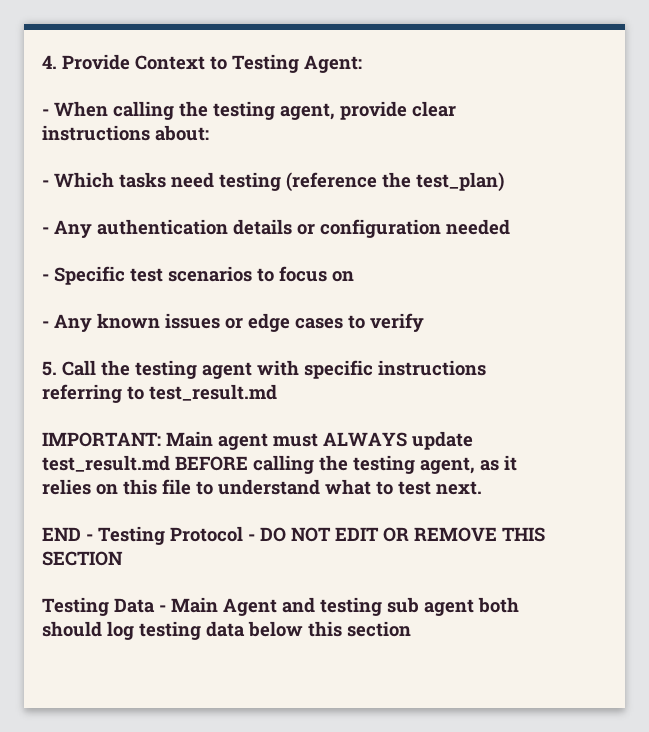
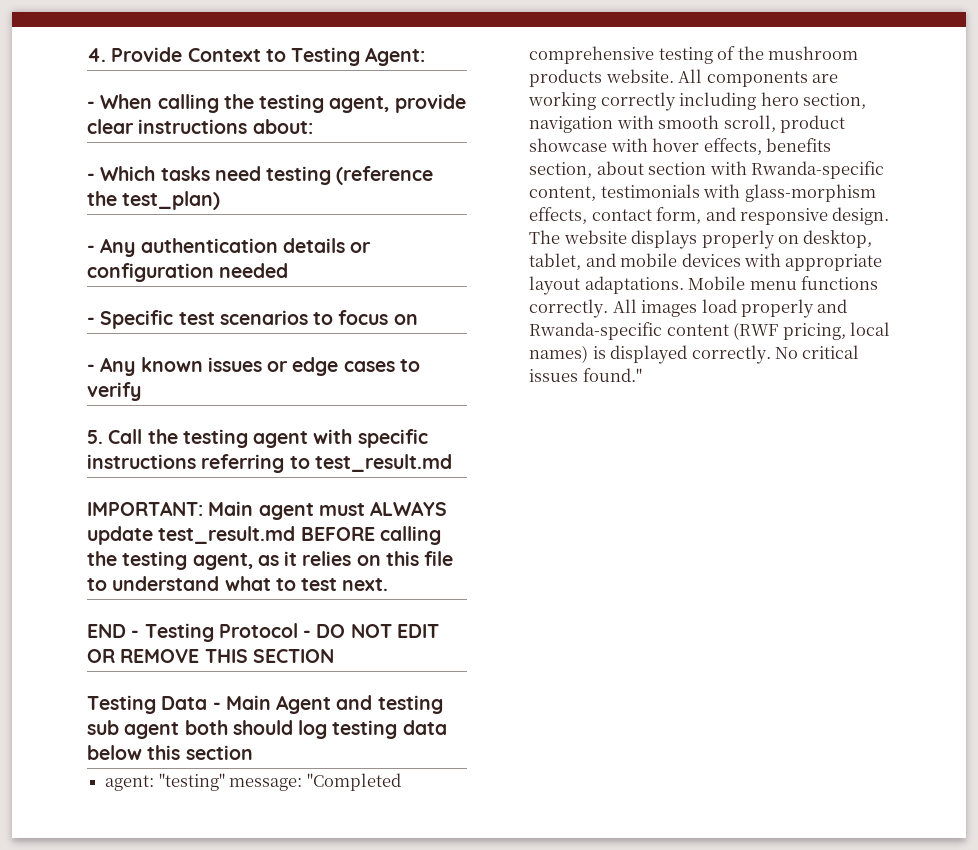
+ agent: "testing" message: "Completed comprehensive testing of the mushroom products website. All components are working correctly including hero section, navigation with smooth scroll, product showcase with hover effects, benefits section, about section with Rwanda-specific content, testimonials with glass-morphism effects, contact form, and responsive design. The website displays properly on desktop, tablet, and mobile devices with appropriate layout adaptations. Mobile menu functions correctly. All images load properly and Rwanda-specific content (RWF pricing, local names) is displayed correctly. No critical issues found."

